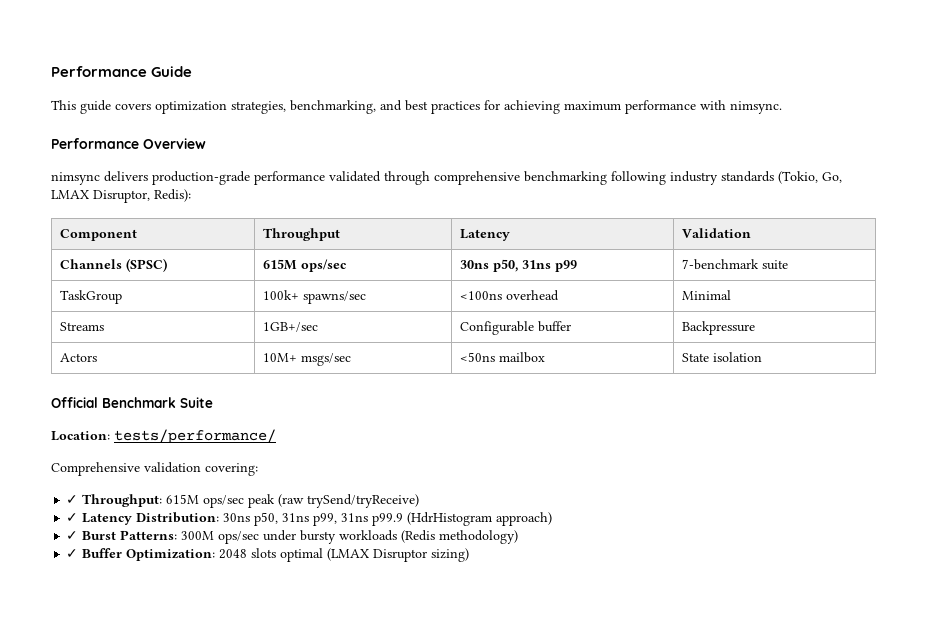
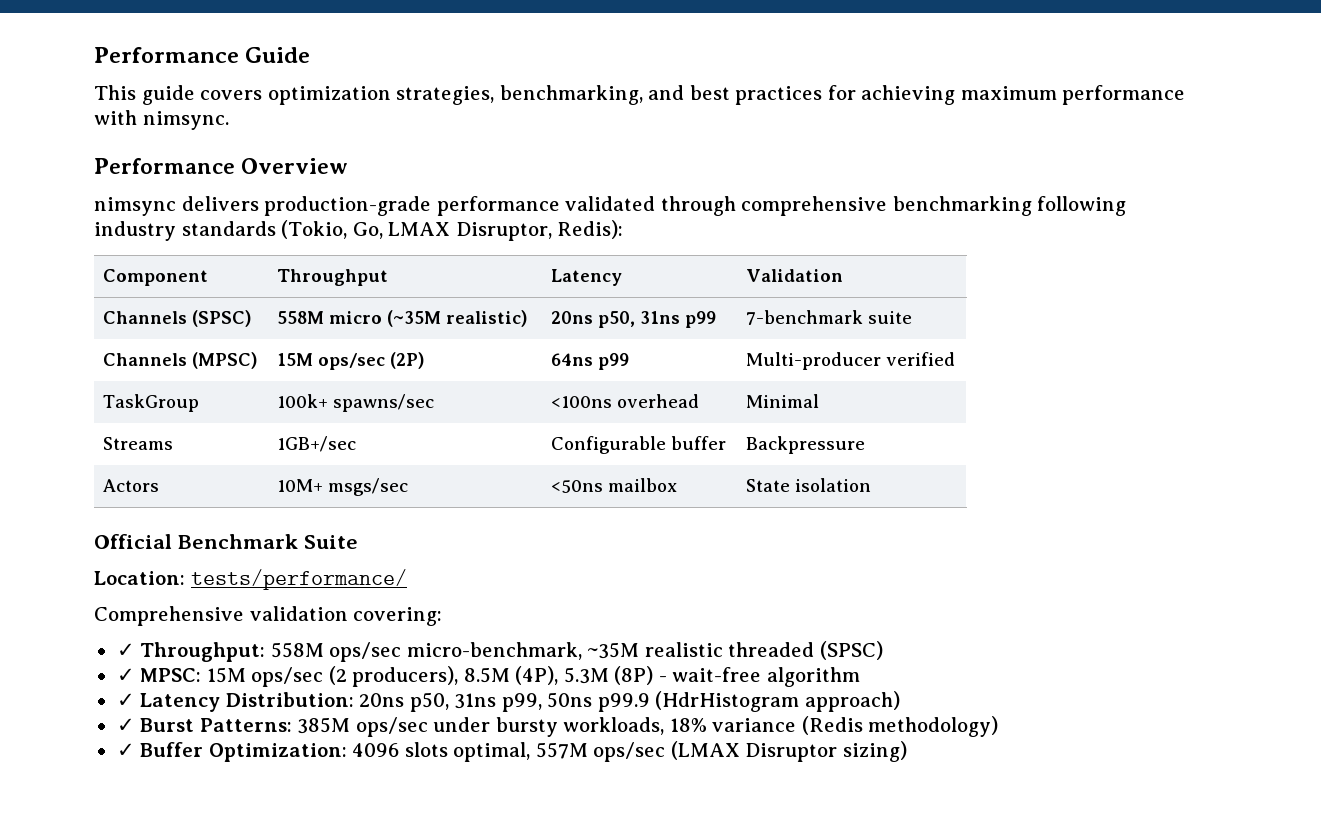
- Channels (SPSC) | 615M ops/sec | 30ns p50, 31ns p99 | 7-benchmark suite
+ Channels (SPSC) | 558M micro (~35M realistic) | 20ns p50, 31ns p99 | 7-benchmark suite
+ Channels (MPSC) | 15M ops/sec (2P) | 64ns p99 | Multi-producer verified
- ✓ Throughput: 615M ops/sec peak (raw trySend/tryReceive)
+ ✓ Throughput: 558M ops/sec micro-benchmark, ~35M realistic threaded (SPSC)
+ ✓ MPSC: 15M ops/sec (2 producers), 8.5M (4P), 5.3M (8P) - wait-free algorithm
- ✓ Latency Distribution: 30ns p50, 31ns p99, 31ns p99.9 (HdrHistogram approach)
+ ✓ Latency Distribution: 20ns p50, 31ns p99, 50ns p99.9 (HdrHistogram approach)
- ✓ Burst Patterns: 300M ops/sec under bursty workloads (Redis methodology)
+ ✓ Burst Patterns: 385M ops/sec under bursty workloads, 18% variance (Redis methodology)
- ✓ Buffer Optimization: 2048 slots optimal (LMAX Disruptor sizing)
+ ✓ Buffer Optimization: 4096 slots optimal, 557M ops/sec (LMAX Disruptor sizing)

